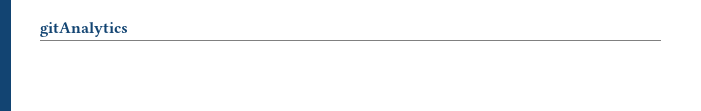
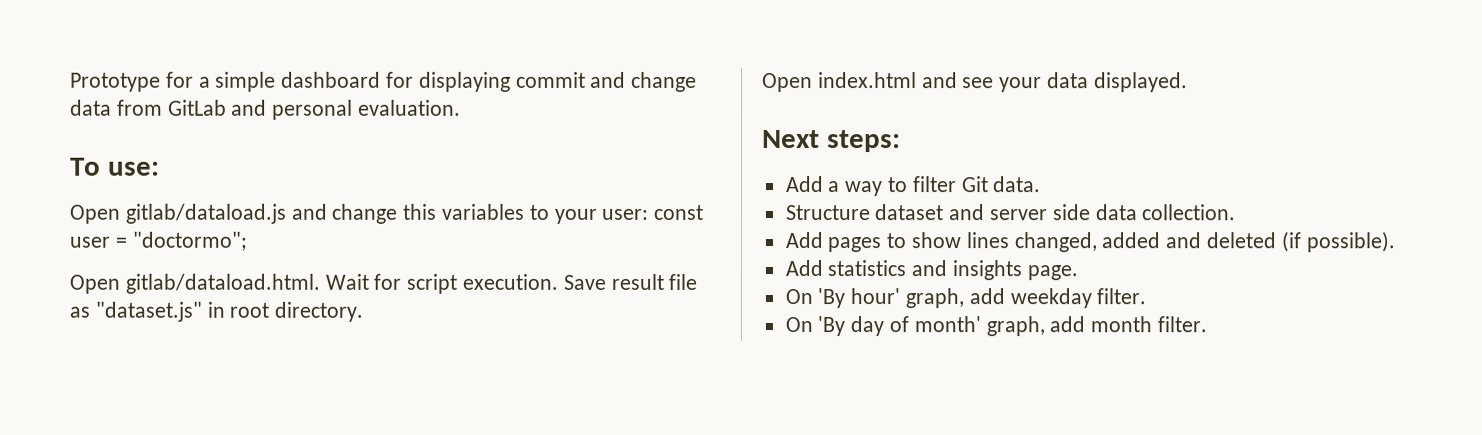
- gitAnalytics
+ Prototype for a simple dashboard for displaying commit and change data from GitLab and personal evaluation.
+ To use:
+ Open gitlab/dataload.js and change this variables to your user: const user = "doctormo";
+ Open gitlab/dataload.html. Wait for script execution. Save result file as "dataset.js" in root directory.
+ Open index.html and see your data displayed.
+ Next steps:
+ Add a way to filter Git data.
+ Structure dataset and server side data collection.
+ Add pages to show lines changed, added and deleted (if possible).
+ Add statistics and insights page.
+ On 'By hour' graph, add weekday filter.
+ On 'By day of month' graph, add month filter.

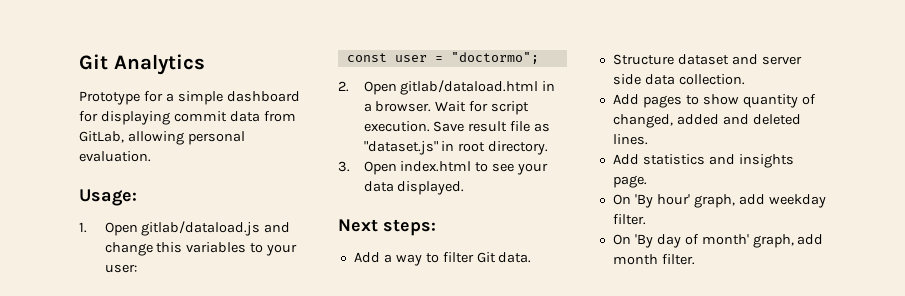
+ Git Analytics
- Prototype for a simple dashboard for displaying commit and change data from GitLab and personal evaluation.
+ Prototype for a simple dashboard for displaying commit data from GitLab, allowing personal evaluation.
- To use:
- Open gitlab/dataload.js and change this variables to your user: const user = "doctormo";
+ Usage:
+ 1. Open gitlab/dataload.js and change this variables to your user:
+ const user = "doctormo";
- Open gitlab/dataload.html. Wait for script execution.
+ 2. Open gitlab/dataload.html in a browser. Wait for script execution.
- Open index.html and see your data displayed.
+ 3. Open index.html to see your data displayed.
- Add pages to show lines changed, added and deleted (if possible).
+ Add pages to show quantity of changed, added and deleted lines.

